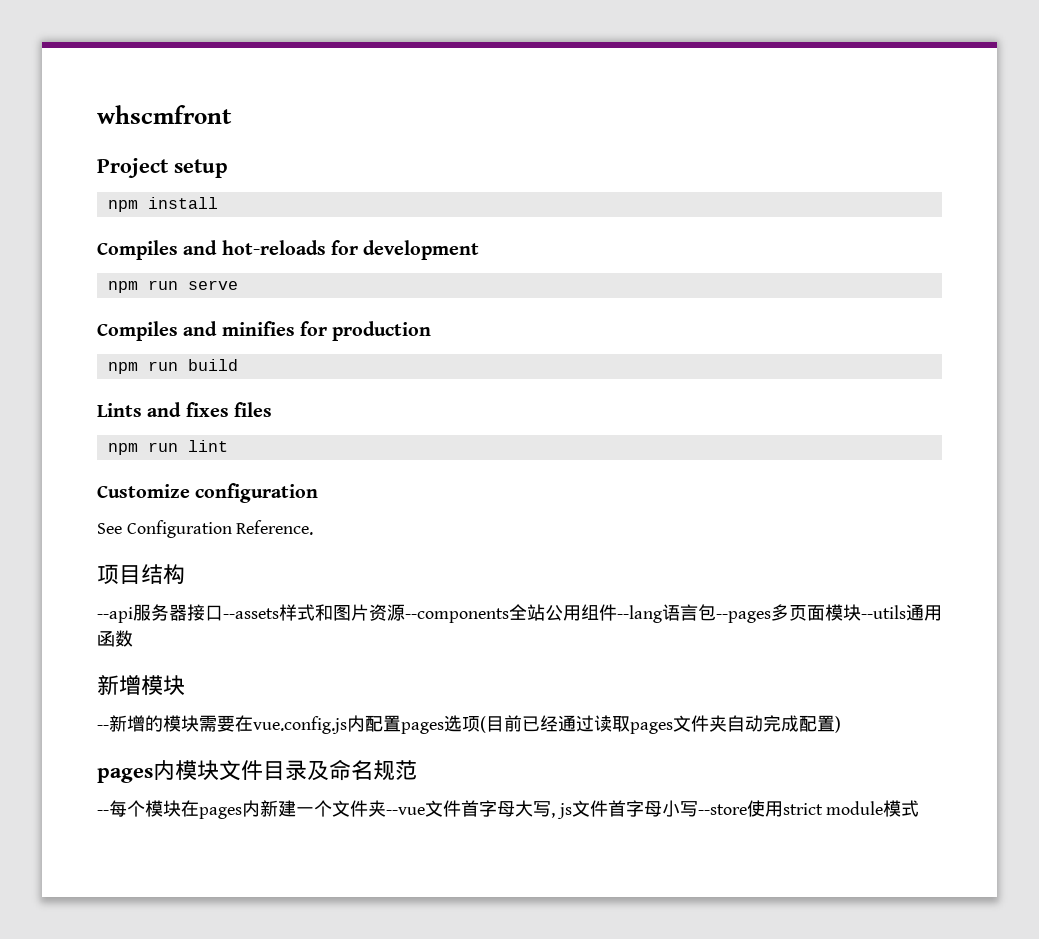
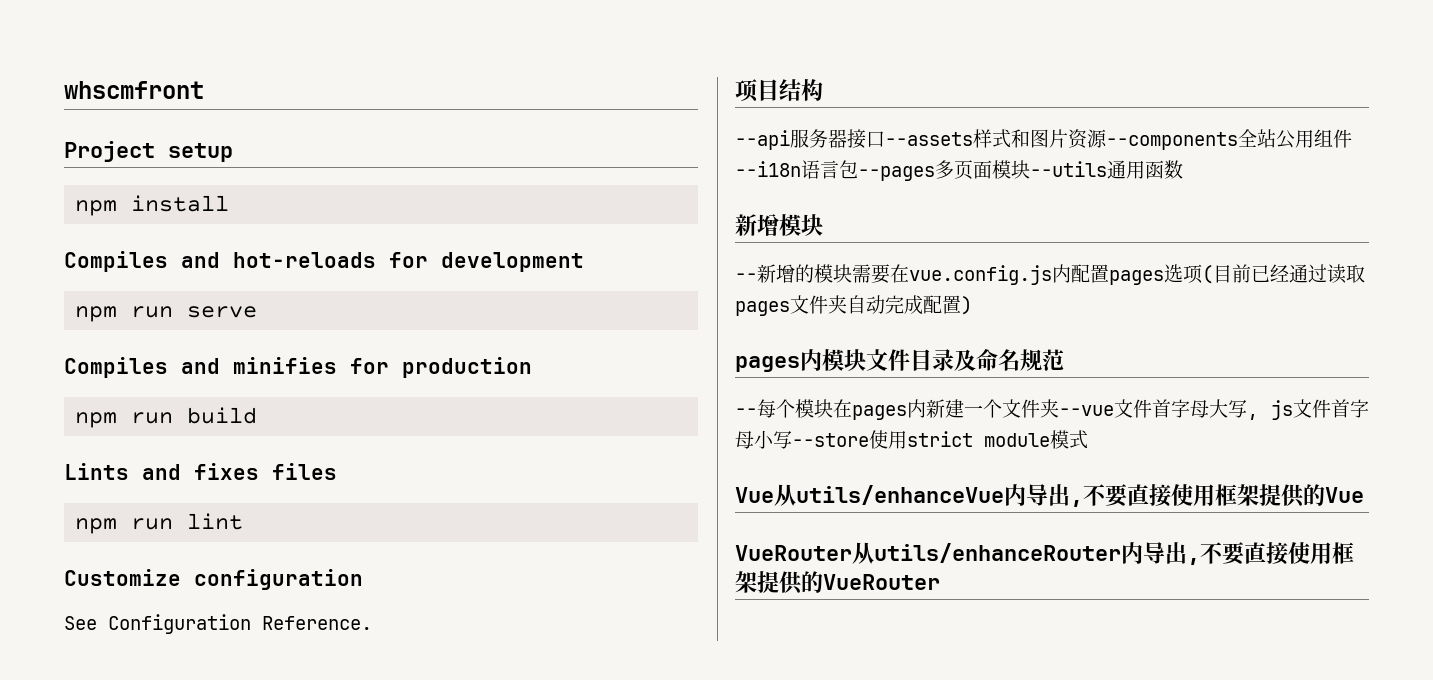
- --api服务器接口--assets样式和图片资源--components全站公用组件--lang语言包--pages多页面模块--utils通用函数
+ --api服务器接口--assets样式和图片资源--components全站公用组件--i18n语言包--pages多页面模块--utils通用函数
+ Vue从utils/enhanceVue内导出,不要直接使用框架提供的Vue
+ VueRouter从utils/enhanceRouter内导出,不要直接使用框架提供的VueRouter

